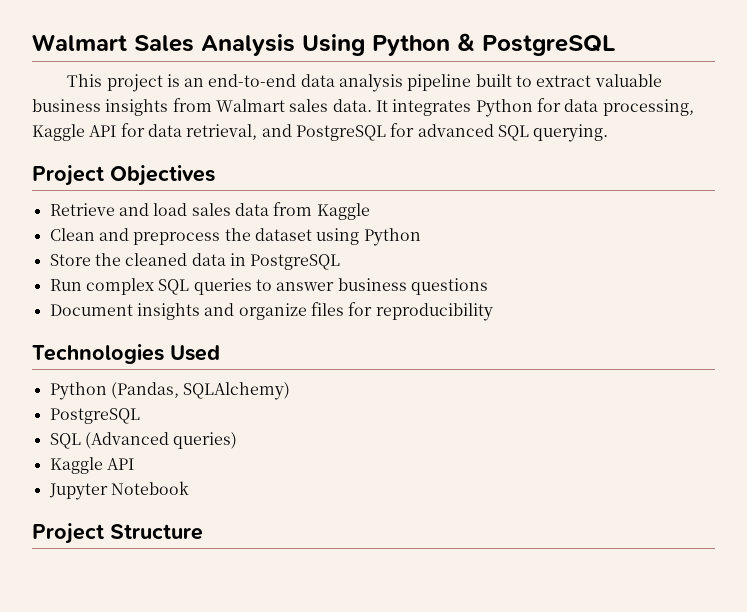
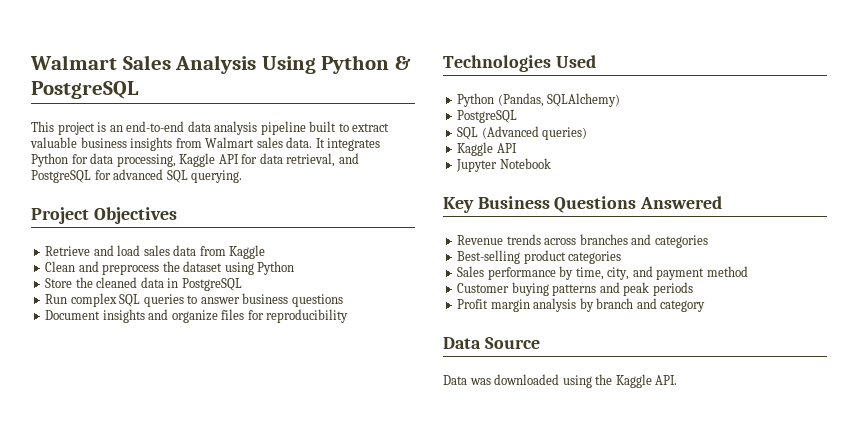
- Project Structure
+ Key Business Questions Answered
+ Revenue trends across branches and categories
+ Best-selling product categories
+ Sales performance by time, city, and payment method
+ Customer buying patterns and peak periods
+ Profit margin analysis by branch and category
+ Data Source
+ Data was downloaded using the Kaggle API.

